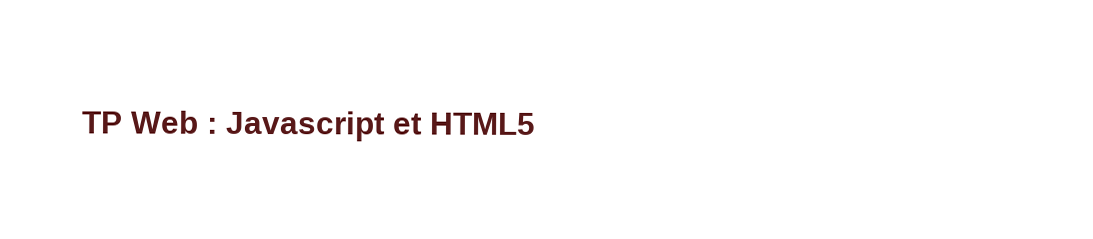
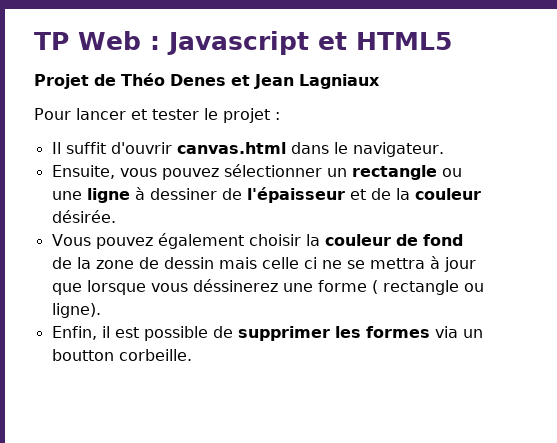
+ Projet de Théo Denes et Jean Lagniaux
+ Pour lancer et tester le projet :
+ Il suffit d'ouvrir canvas.html dans le navigateur.
+ Ensuite, vous pouvez sélectionner un rectangle ou une ligne à dessiner de l'épaisseur et de la couleur désirée.
+ Vous pouvez également choisir la couleur de fond de la zone de dessin mais celle ci ne se mettra à jour que lorsque vous déssinerez une forme ( rectangle ou ligne).
+ Enfin, il est possible de supprimer les formes via un boutton corbeille.

